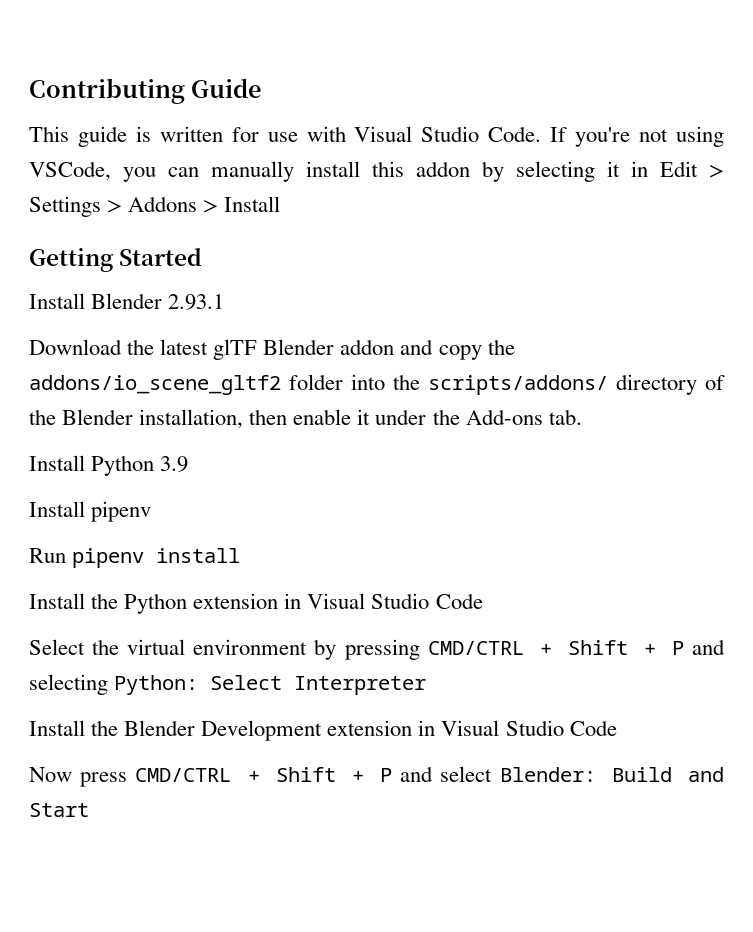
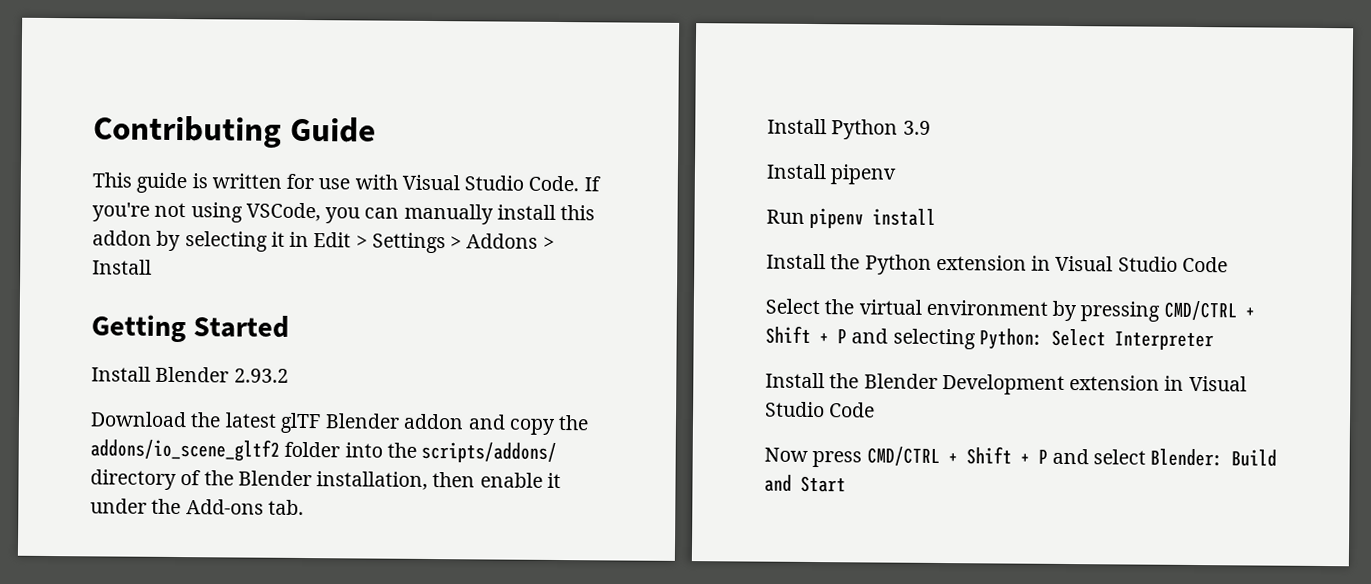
- Install Blender 2.93.1
+ Install Blender 2.93.2

